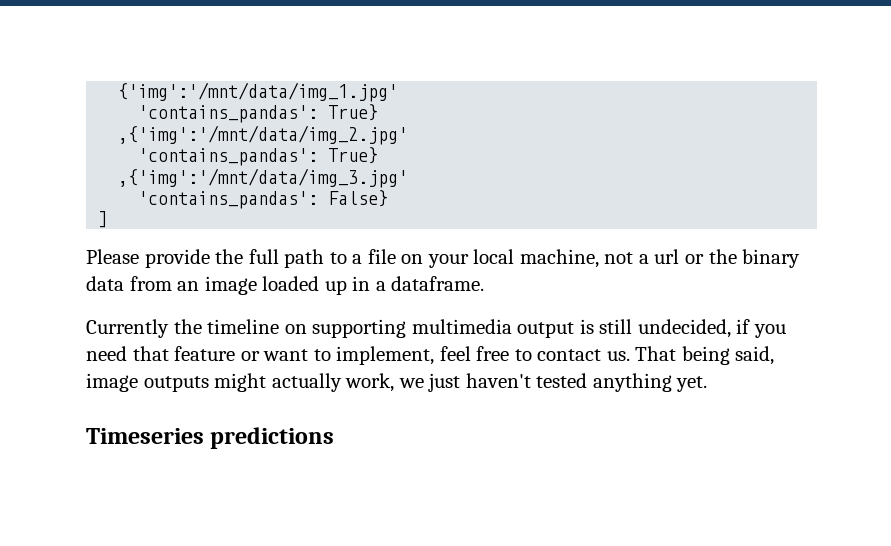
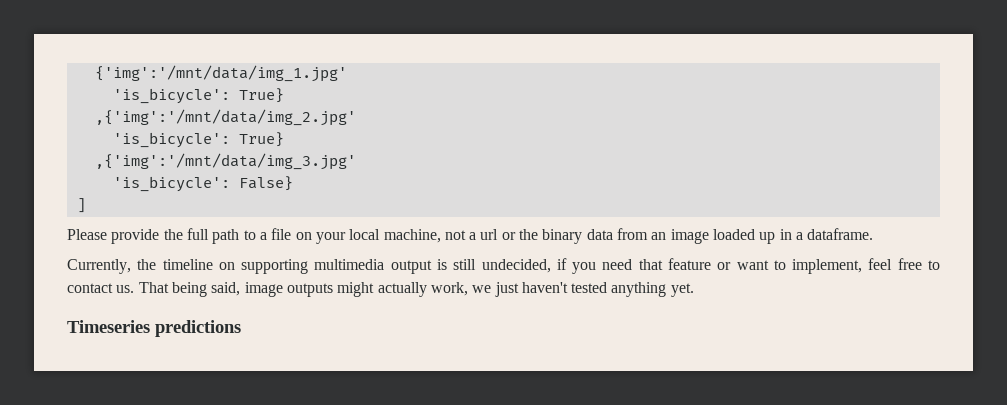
  {'img':'/mnt/data/img_1.jpg'
- 'contains_pandas': True}
+ 'is_bicycle': True}
  ,{'img':'/mnt/data/img_2.jpg'
- 'contains_pandas': True}
+ 'is_bicycle': True}
- 'contains_pandas': False}
+ 'is_bicycle': False}
- Currently the timeline on supporting multimedia output is still undecided, if you need that feature or want to implement, feel free to contact us.
+ Currently, the timeline on supporting multimedia output is still undecided, if you need that feature or want to implement, feel free to contact us.

